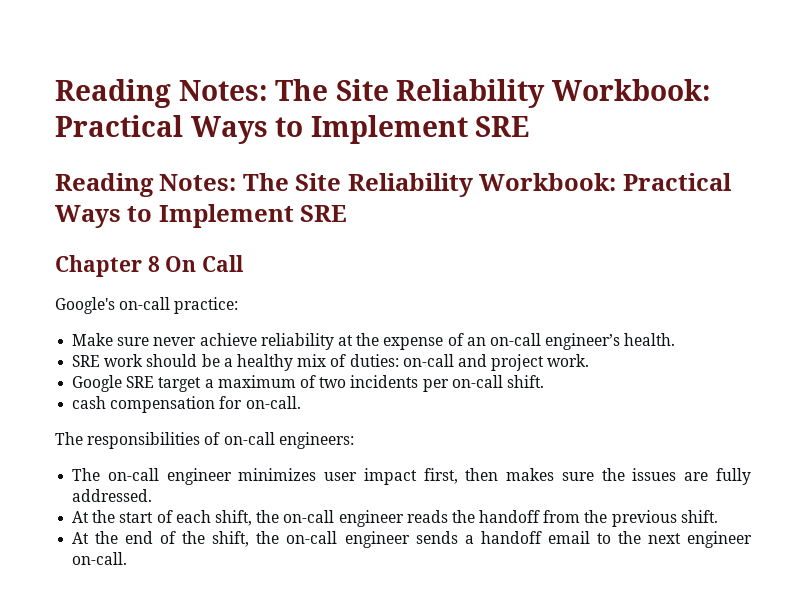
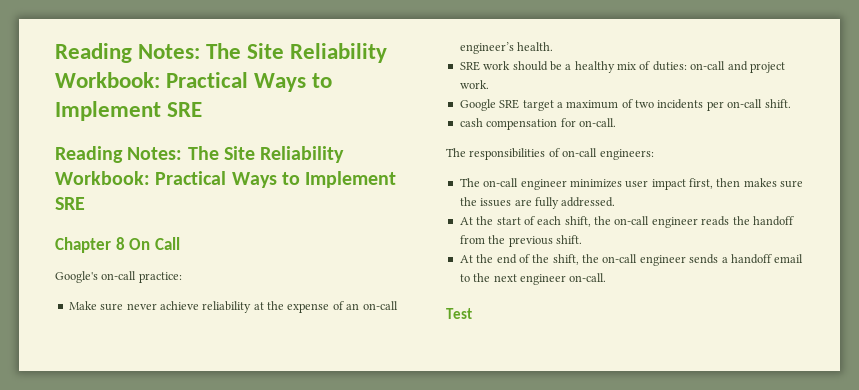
+ Test

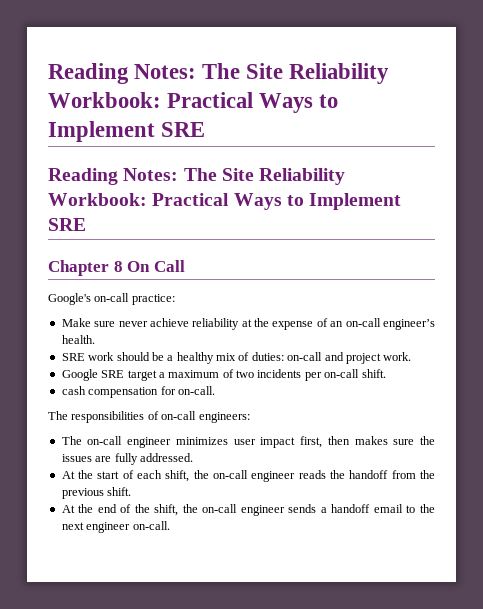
- Test

